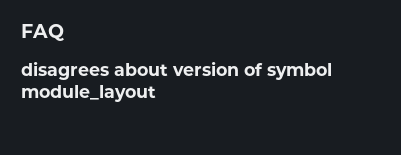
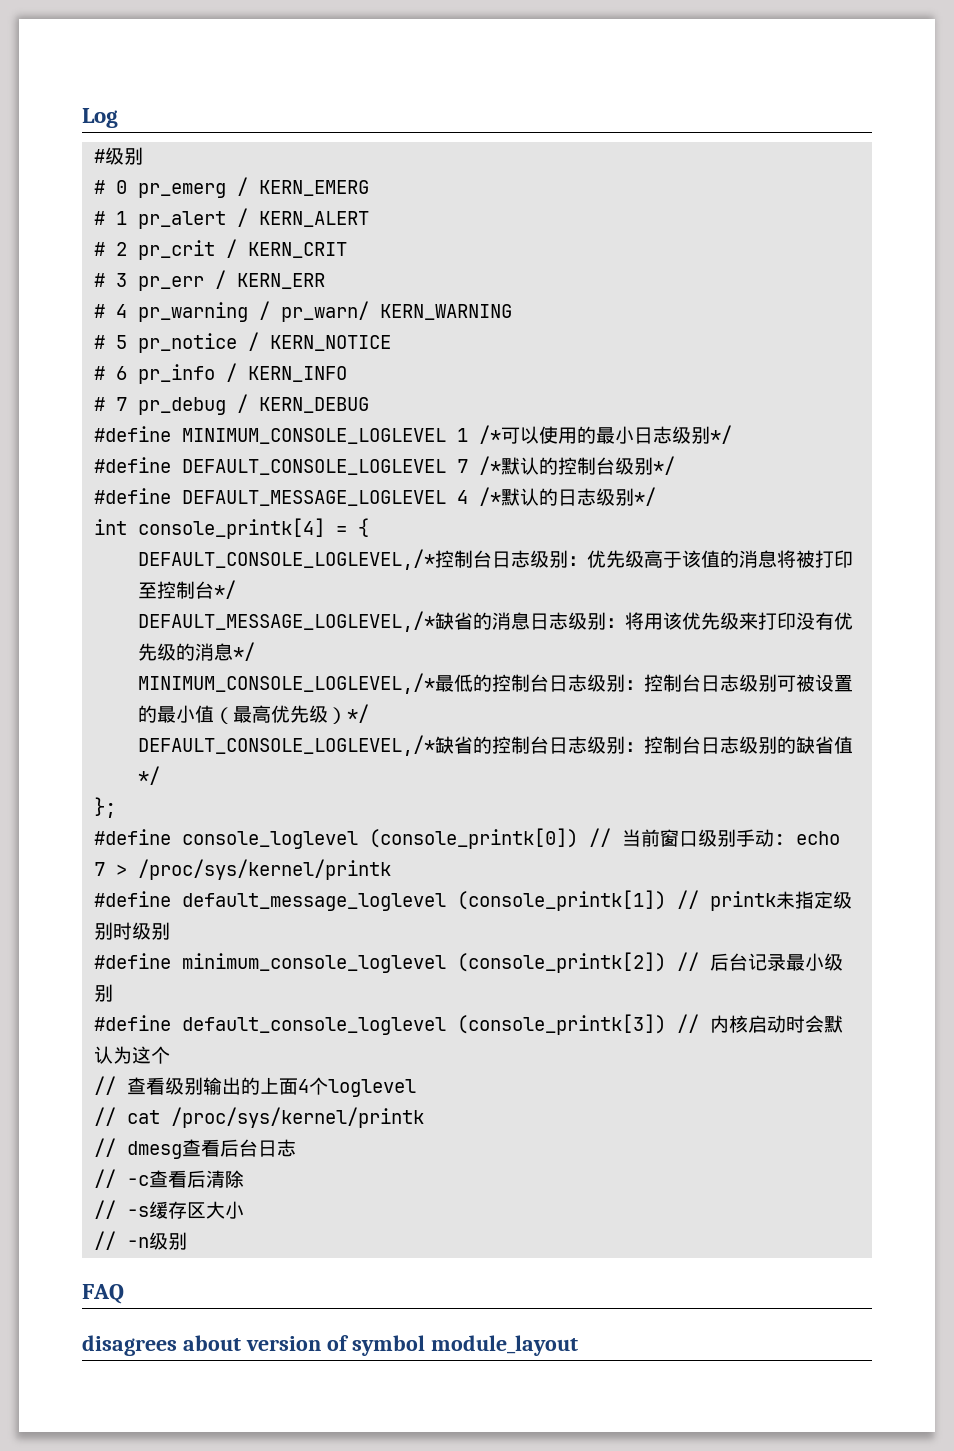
+ Log
+ #级别
+ # 0 pr_emerg / KERN_EMERG
+ # 1 pr_alert / KERN_ALERT
+ # 2 pr_crit / KERN_CRIT
+ # 3 pr_err / KERN_ERR
+ # 4 pr_warning / pr_warn/ KERN_WARNING
+ # 5 pr_notice / KERN_NOTICE
+ # 6 pr_info / KERN_INFO
+ # 7 pr_debug / KERN_DEBUG
+ #define MINIMUM_CONSOLE_LOGLEVEL 1 /*可以使用的最小日志级别*/
+ #define DEFAULT_CONSOLE_LOGLEVEL 7 /*默认的控制台级别*/
+ #define DEFAULT_MESSAGE_LOGLEVEL 4 /*默认的日志级别*/
+ int console_printk[4] = {
+ DEFAULT_CONSOLE_LOGLEVEL,/*控制台日志级别：优先级高于该值的消息将被打印至控制台*/
+ DEFAULT_MESSAGE_LOGLEVEL,/*缺省的消息日志级别：将用该优先级来打印没有优先级的消息*/
+ MINIMUM_CONSOLE_LOGLEVEL,/*最低的控制台日志级别：控制台日志级别可被设置的最小值（最高优先级）*/
+ DEFAULT_CONSOLE_LOGLEVEL,/*缺省的控制台日志级别：控制台日志级别的缺省值*/
+ };
+ #define console_loglevel (console_printk[0]) // 当前窗口级别手动: echo 7 > /proc/sys/kernel/printk
+ #define default_message_loglevel (console_printk[1]) // printk未指定级别时级别
+ #define minimum_console_loglevel (console_printk[2]) // 后台记录最小级别
+ #define default_console_loglevel (console_printk[3]) // 内核启动时会默认为这个
+ // 查看级别输出的上面4个loglevel
+ // cat /proc/sys/kernel/printk
+ // dmesg查看后台日志
+ // -c查看后清除
+ // -s缓存区大小
+ // -n级别

